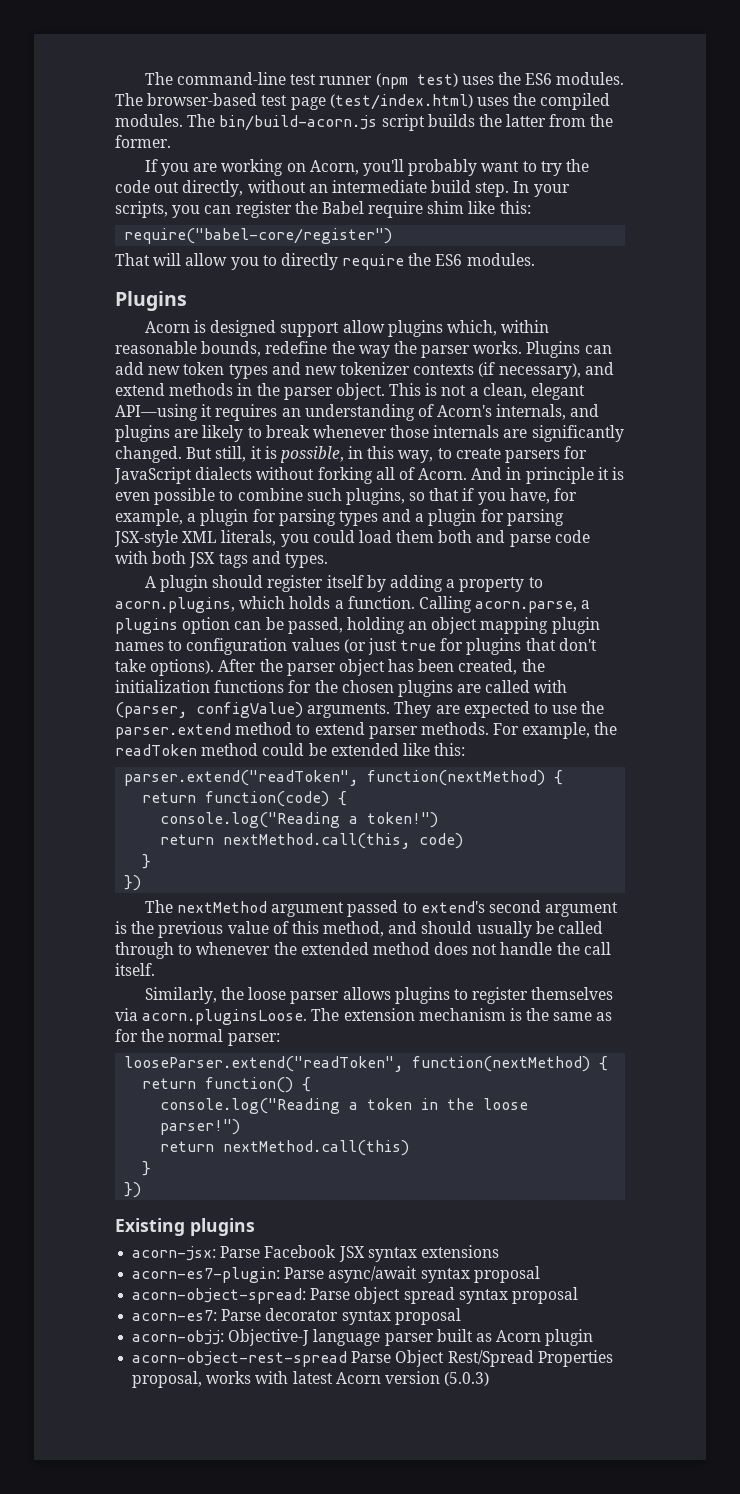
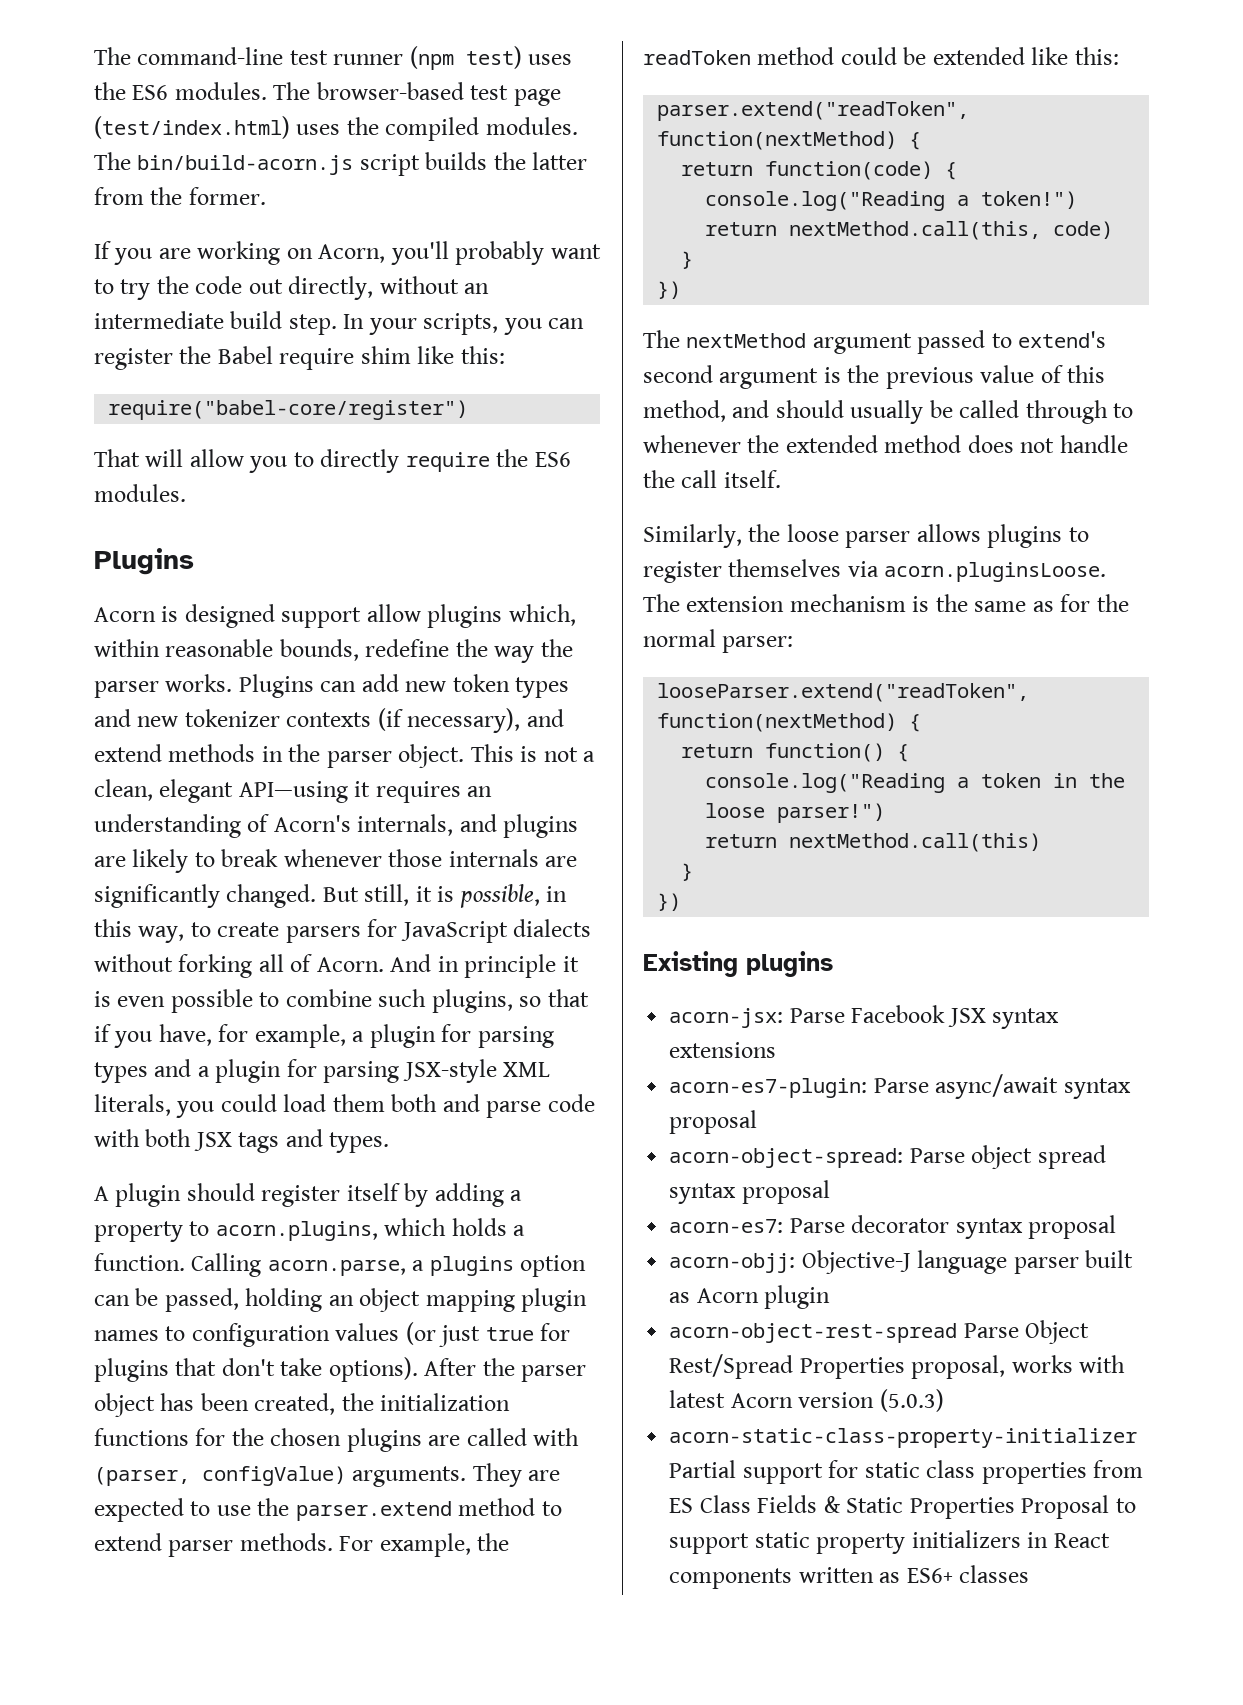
+ acorn-static-class-property-initializer Partial support for static class properties from ES Class Fields & Static Properties Proposal to support static property initializers in React components written as ES6+ classes

